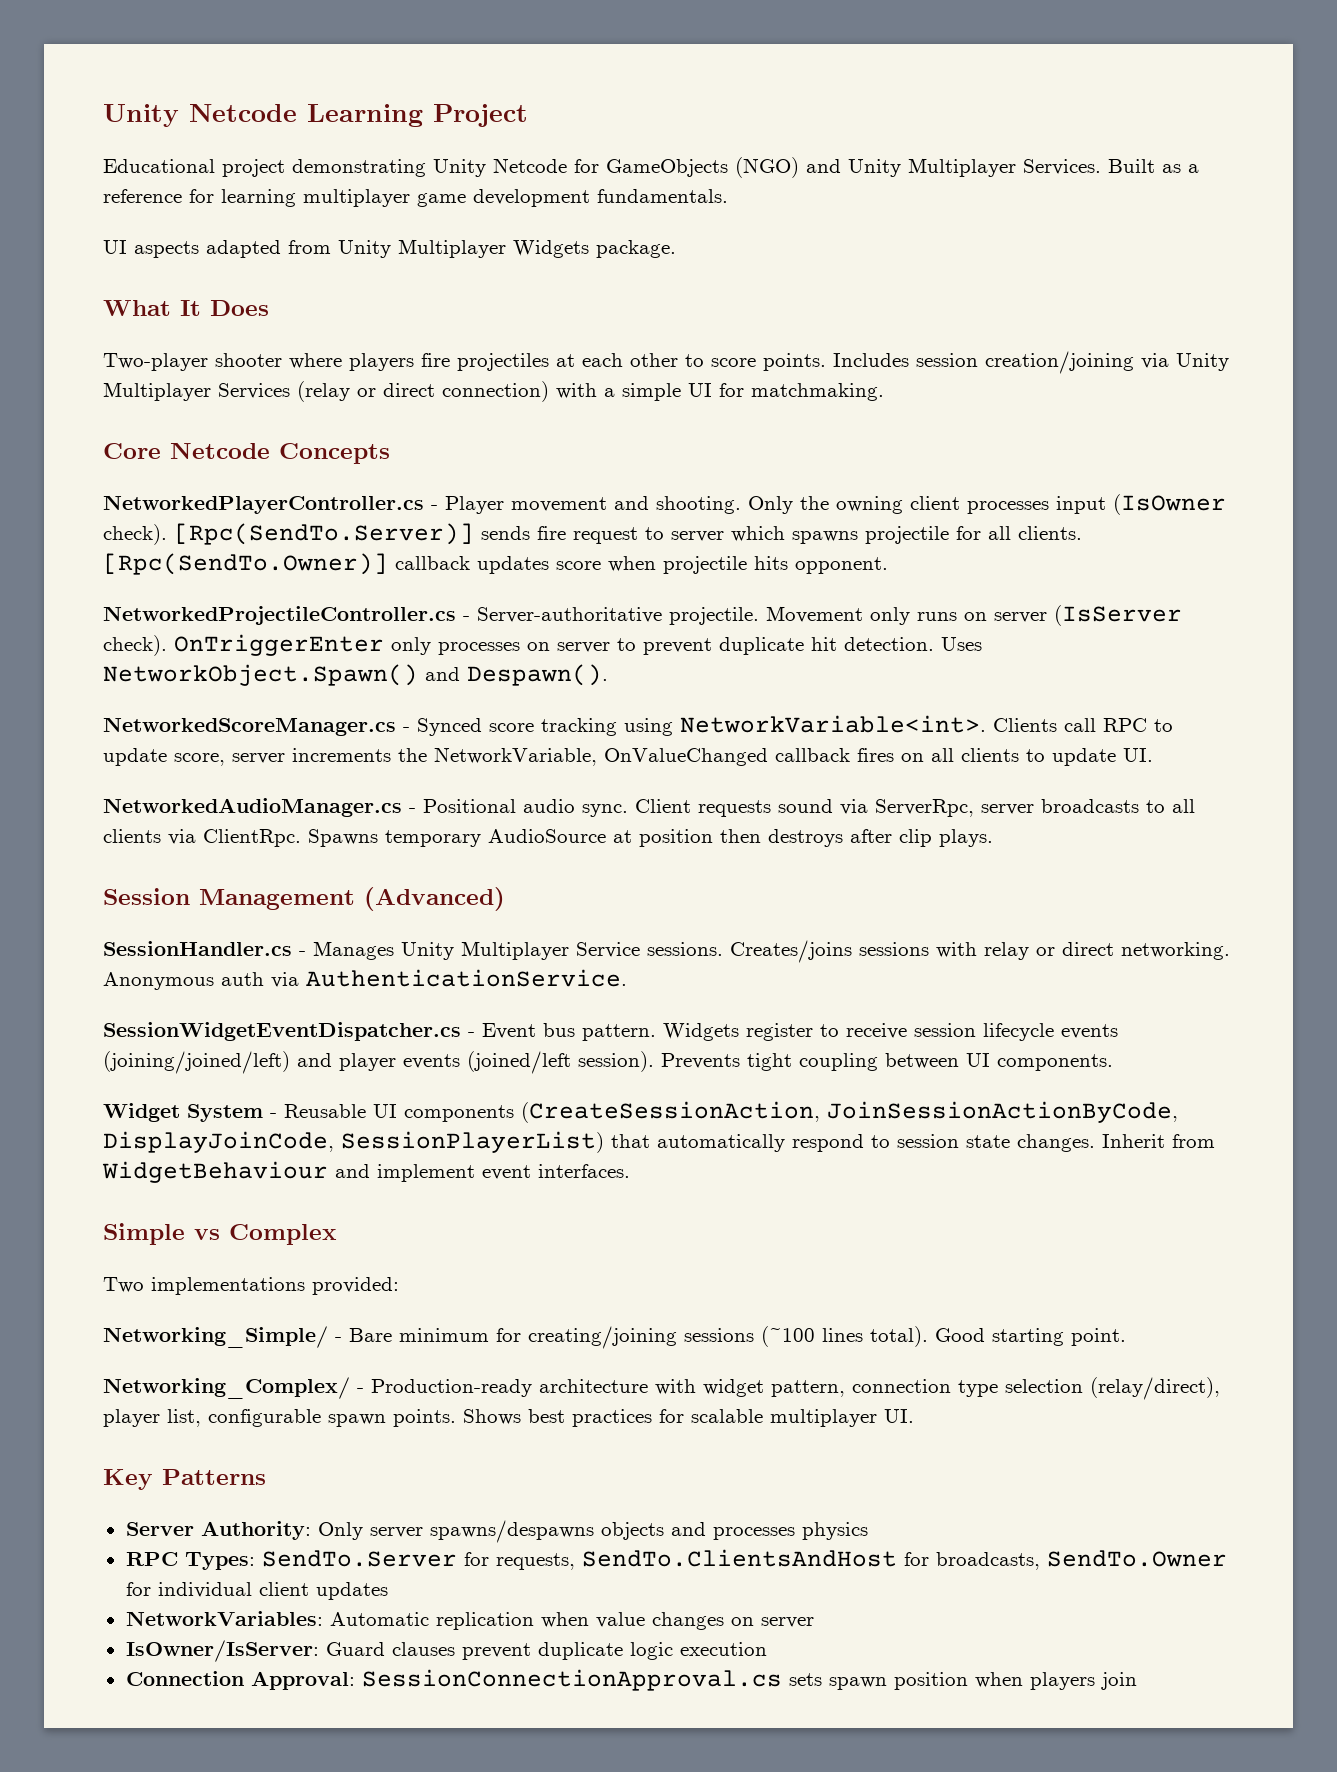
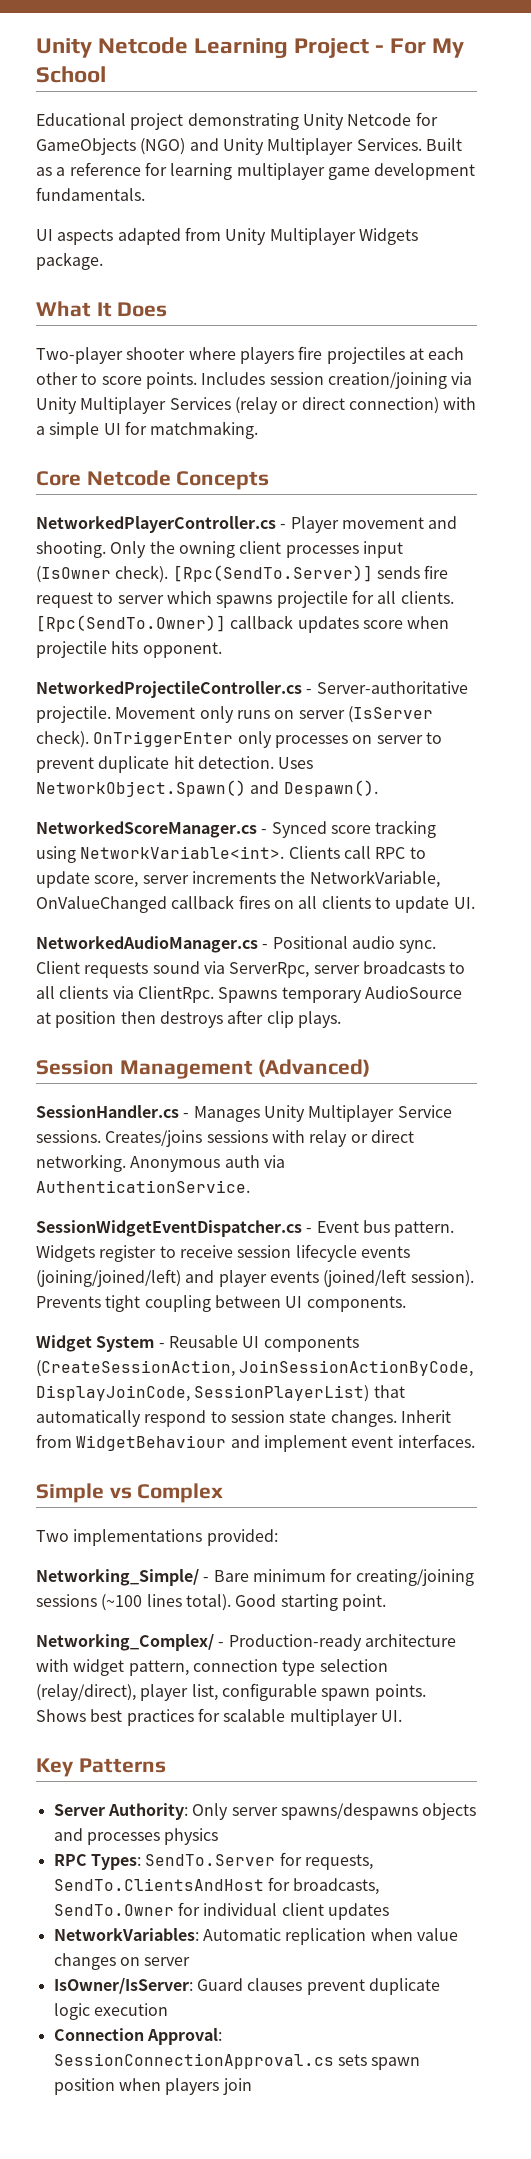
- Unity Netcode Learning Project
+ Unity Netcode Learning Project - For My School

